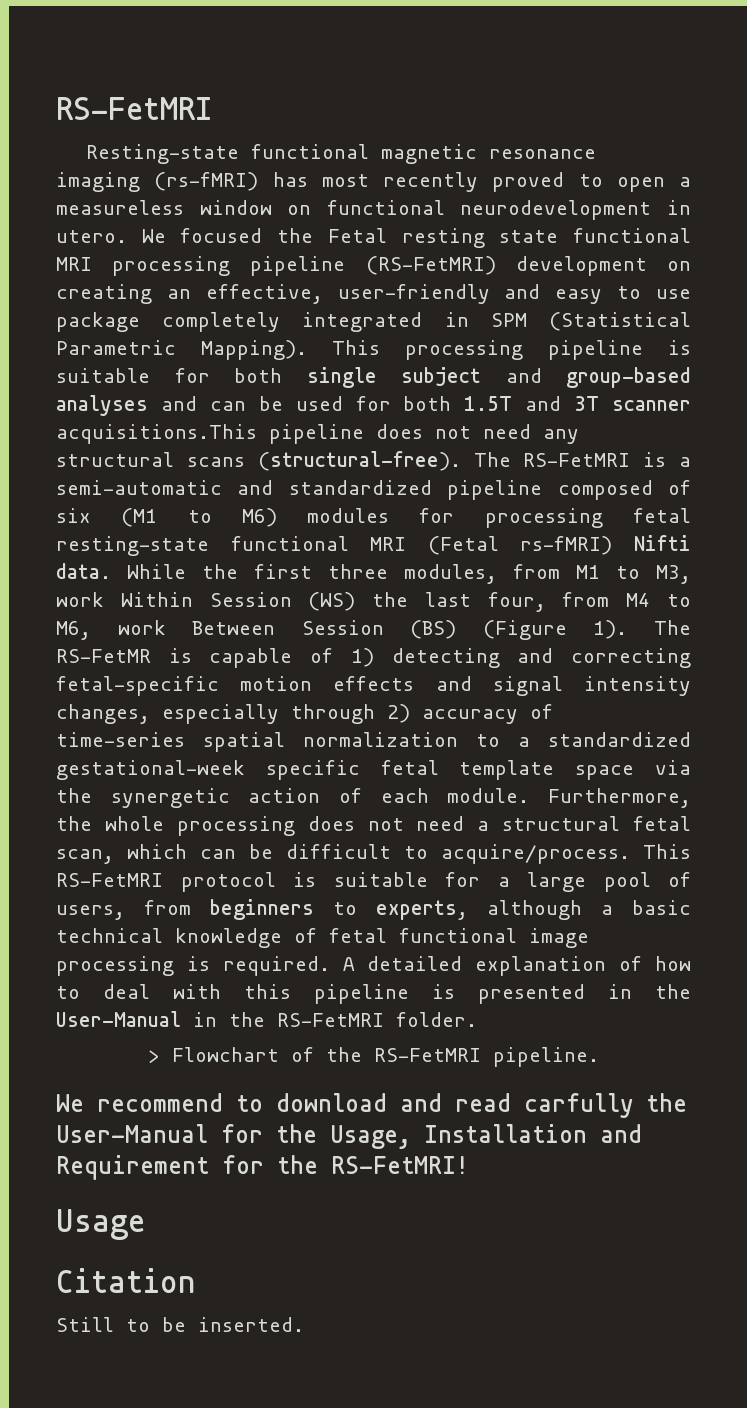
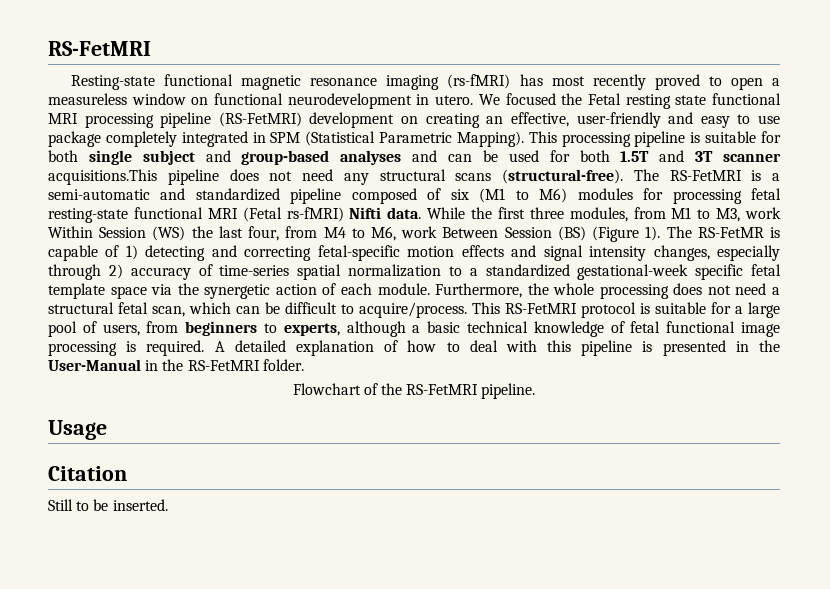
- > Flowchart of the RS-FetMRI pipeline.
+ Flowchart of the RS-FetMRI pipeline.
- We recommend to download and read carfully the User-Manual for the Usage, Installation and Requirement for the RS-FetMRI!

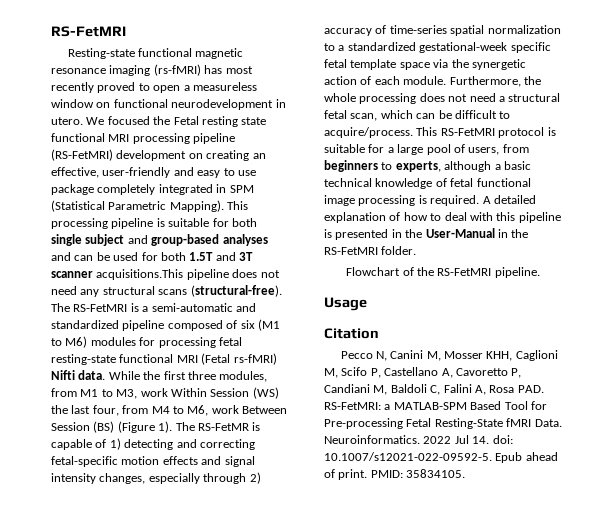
- Still to be inserted.
+ Pecco N, Canini M, Mosser KHH, Caglioni M, Scifo P, Castellano A, Cavoretto P, Candiani M, Baldoli C, Falini A, Rosa PAD. RS-FetMRI: a MATLAB-SPM Based Tool for Pre-processing Fetal Resting-State fMRI Data. Neuroinformatics. 2022 Jul 14. doi: 10.1007/s12021-022-09592-5. Epub ahead of print. PMID: 35834105.

